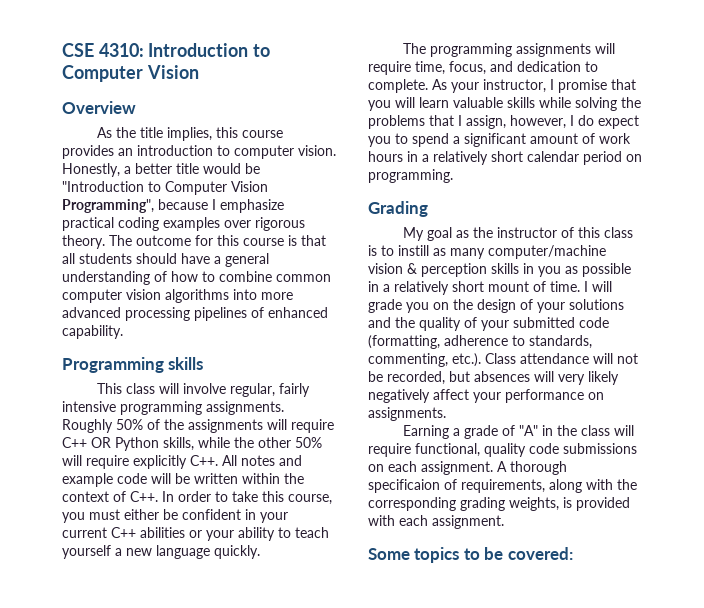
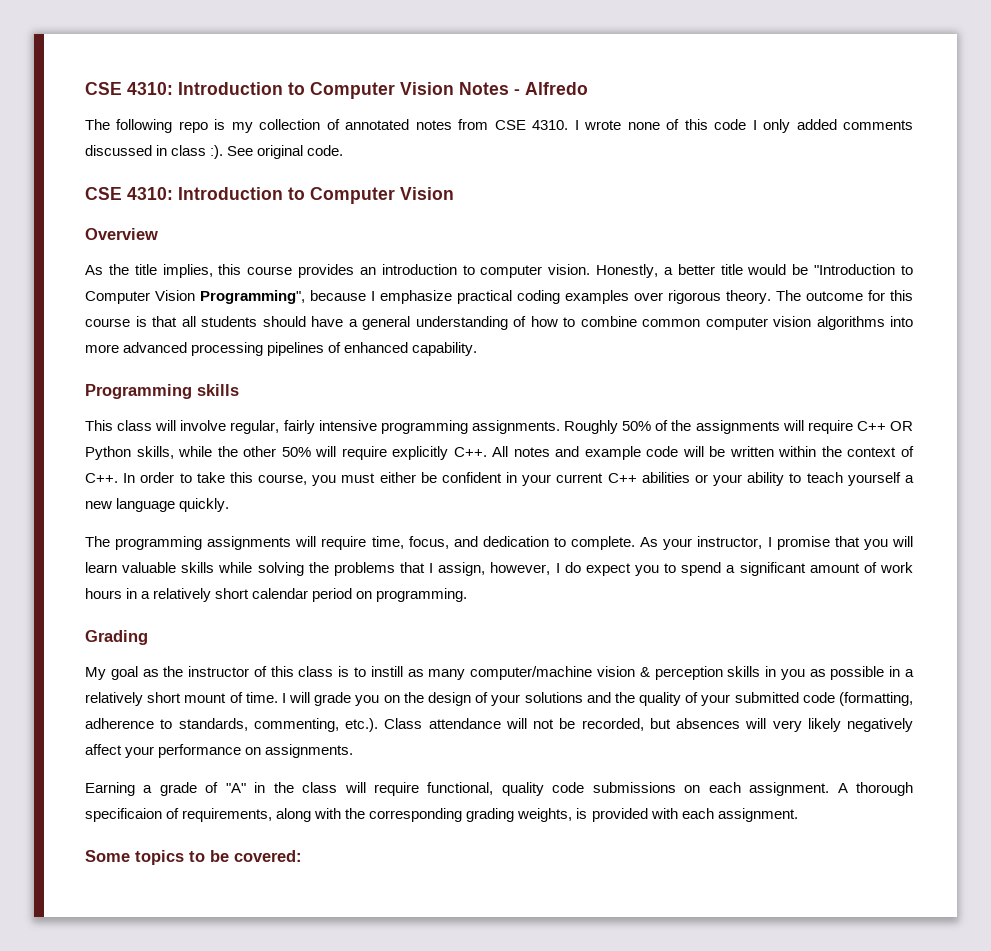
+ CSE 4310: Introduction to Computer Vision Notes - Alfredo
+ The following repo is my collection of annotated notes from CSE 4310. I wrote none of this code I only added comments discussed in class :). See original code.

